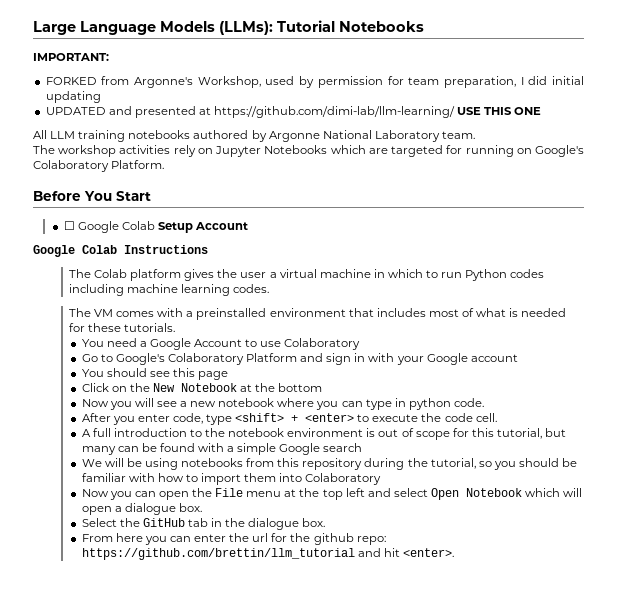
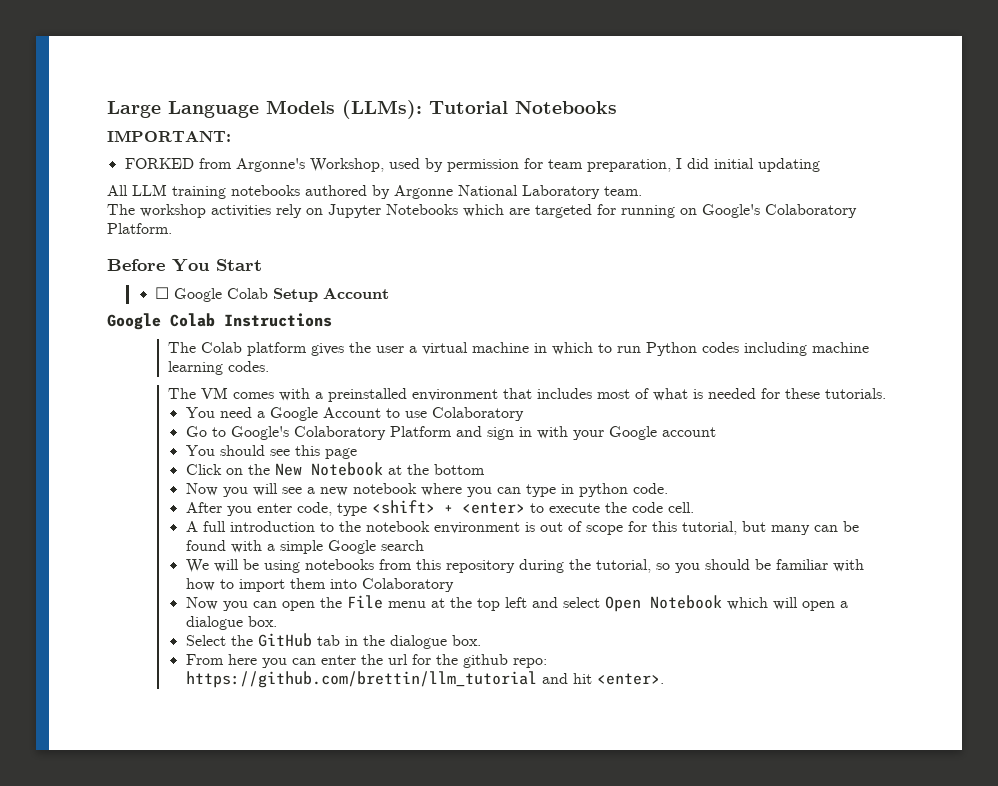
- UPDATED and presented at https://github.com/dimi-lab/llm-learning/ USE THIS ONE

